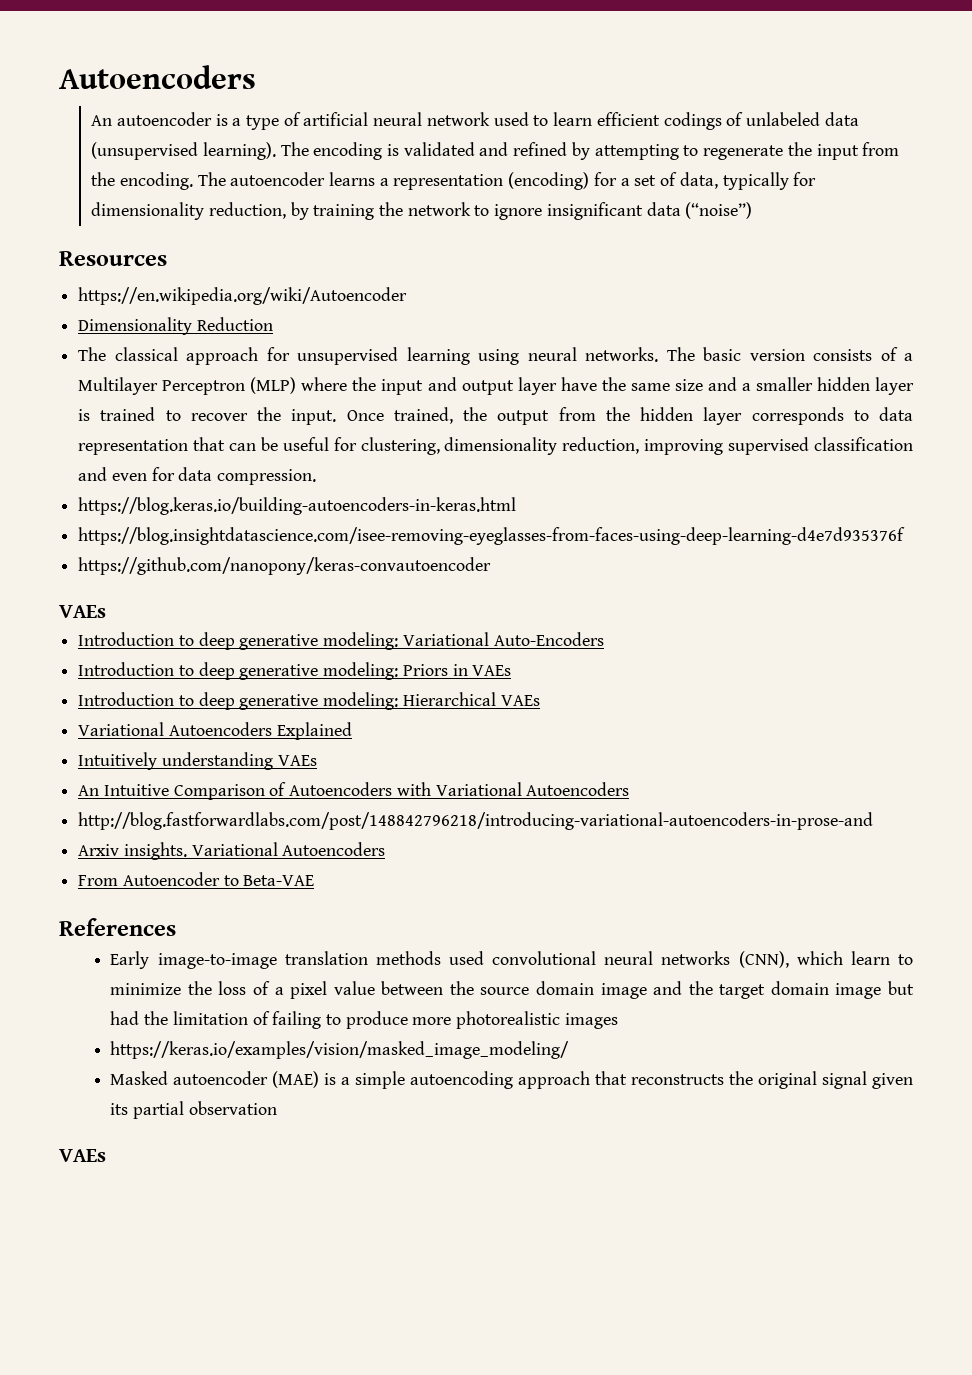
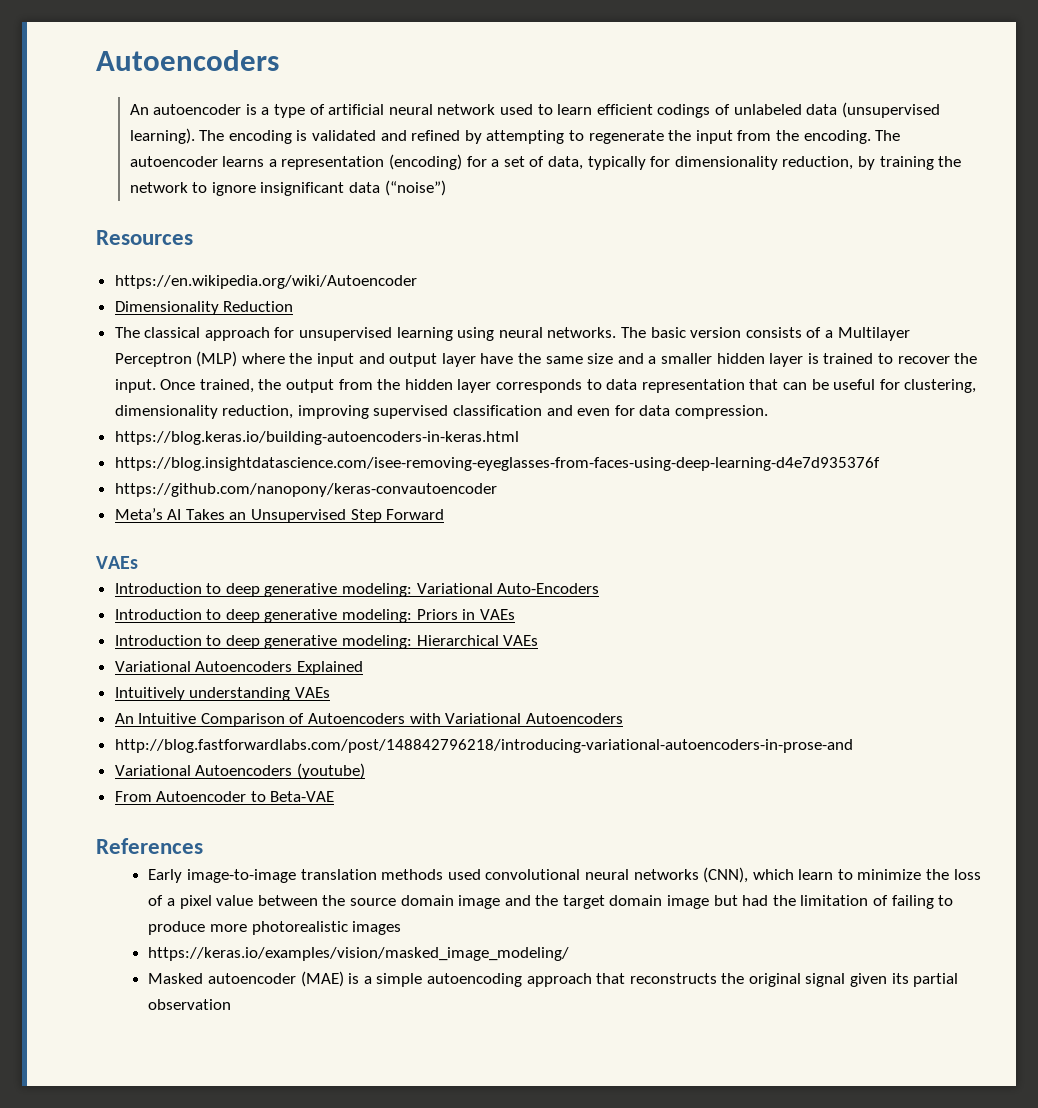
+ Meta’s AI Takes an Unsupervised Step Forward
- Arxiv insights. Variational Autoencoders
+ Variational Autoencoders (youtube)
  Masked autoencoder (MAE) is a simple autoencoding approach that reconstructs the original signal given its partial observation
- VAEs

